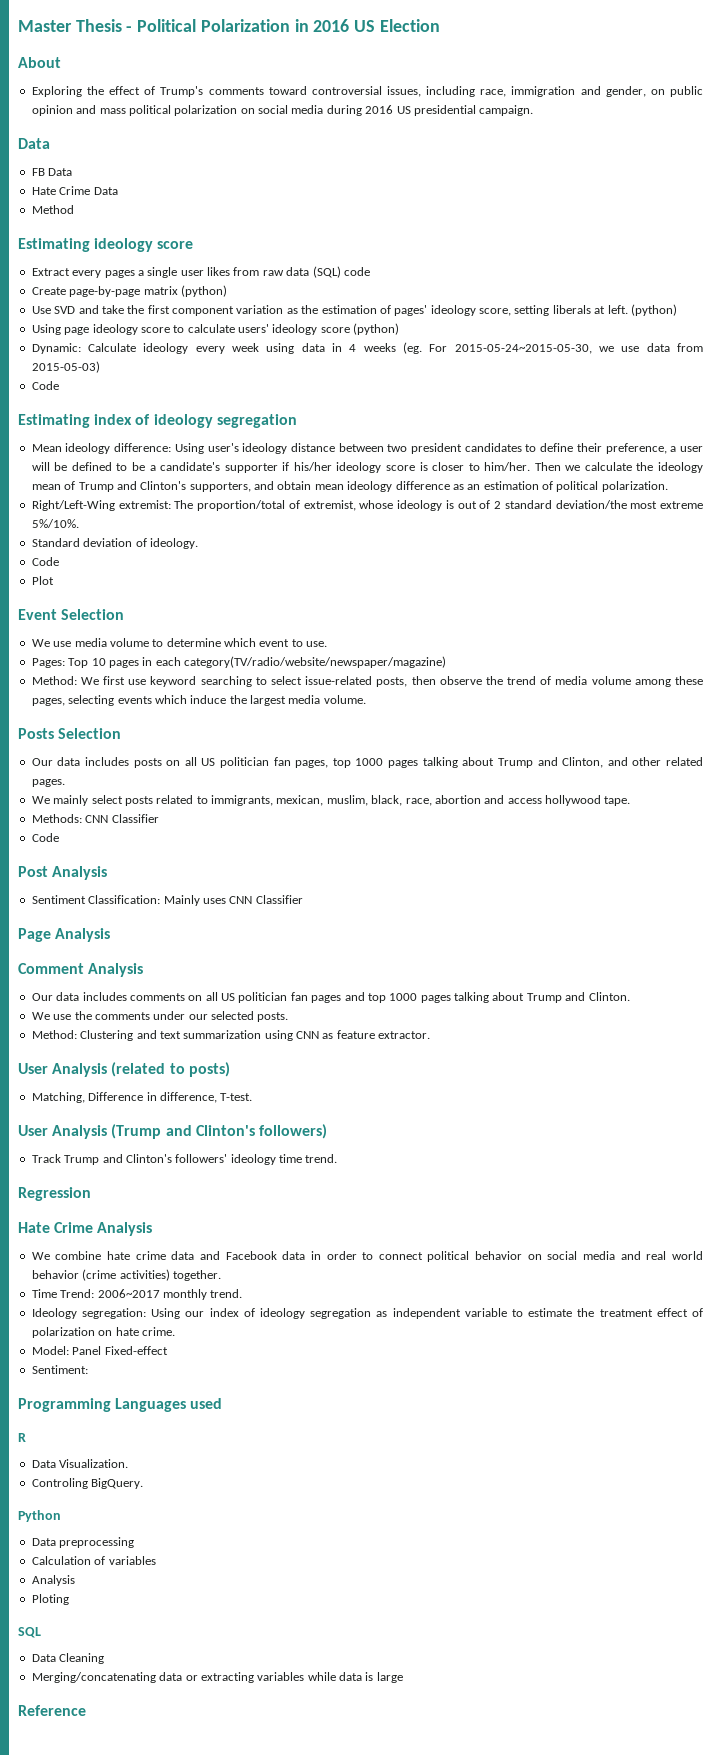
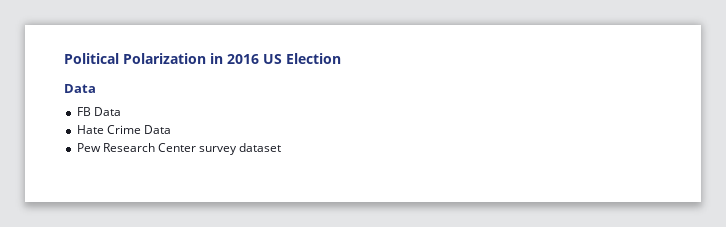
- Master Thesis - Political Polarization in 2016 US Election
+ Political Polarization in 2016 US Election
- About
- Exploring the effect of Trump's comments toward controversial issues, including race, immigration and gender, on public opinion and mass political polarization on social media during 2016 US presidential campaign.
- Method
- Estimating ideology score
- Extract every pages a single user likes from raw data (SQL) code
- Create page-by-page matrix (python)
- Use SVD and take the first component variation as the estimation of pages' ideology score, setting liberals at left. (python)
- Using page ideology score to calculate users' ideology score (python)
- Dynamic: Calculate ideology every week using data in 4 weeks (eg. For 2015-05-24~2015-05-30, we use data from 2015-05-03)
- Code
- Estimating index of ideology segregation
- Mean ideology difference: Using user's ideology distance between two president candidates to define their preference, a user will be defined to be a candidate's supporter if his/her ideology score is closer to him/her. Then we calculate the ideology mean of Trump and Clinton's supporters, and obtain mean ideology difference as an estimation of political polarization.
- Right/Left-Wing extremist: The proportion/total of extremist, whose ideology is out of 2 standard deviation/the most extreme 5%/10%.
- Standard deviation of ideology.
- Code
- Plot
- Event Selection
- We use media volume to determine which event to use.
- Pages: Top 10 pages in each category(TV/radio/website/newspaper/magazine)
- Method: We first use keyword searching to select issue-related posts, then observe the trend of media volume among these pages, selecting events which induce the largest media volume.
- Posts Selection
- Our data includes posts on all US politician fan pages, top 1000 pages talking about Trump and Clinton, and other related pages.
- We mainly select posts related to immigrants, mexican, muslim, black, race, abortion and access hollywood tape.
- Methods: CNN Classifier
- Code
- Post Analysis
- Sentiment Classification: Mainly uses CNN Classifier
- Page Analysis
- Comment Analysis
- Our data includes comments on all US politician fan pages and top 1000 pages talking about Trump and Clinton.
- We use the comments under our selected posts.
- Method: Clustering and text summarization using CNN as feature extractor.
- User Analysis (related to posts)
- Matching, Difference in difference, T-test.
- User Analysis (Trump and Clinton's followers)
- Track Trump and Clinton's followers' ideology time trend.
- Regression
- Hate Crime Analysis
- We combine hate crime data and Facebook data in order to connect political behavior on social media and real world behavior (crime activities) together.
- Time Trend: 2006~2017 monthly trend.
- Ideology segregation: Using our index of ideology segregation as independent variable to estimate the treatment effect of polarization on hate crime.
- Model: Panel Fixed-effect
- Sentiment:
- Programming Languages used
- R
- Data Visualization.
- Controling BigQuery.
- Python
- Data preprocessing
- Calculation of variables
- Analysis
- Ploting
- SQL
- Data Cleaning
- Merging/concatenating data or extracting variables while data is large
- Reference
+ Pew Research Center survey dataset

